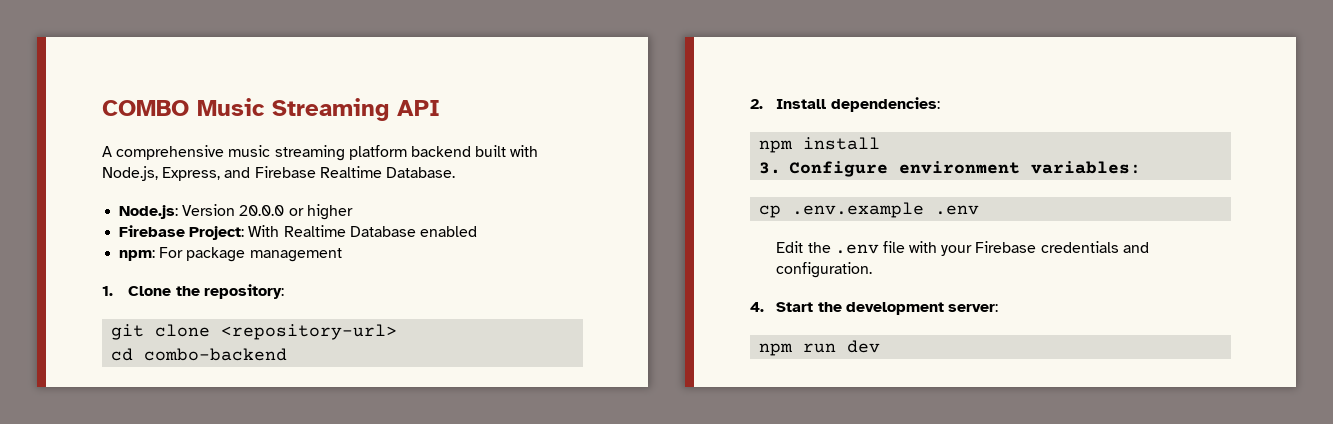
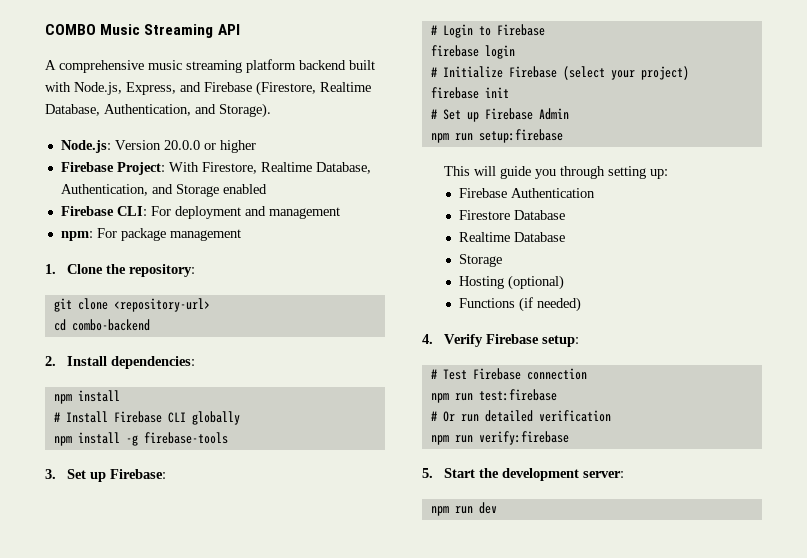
- A comprehensive music streaming platform backend built with Node.js, Express, and Firebase Realtime Database.
+ A comprehensive music streaming platform backend built with Node.js, Express, and Firebase (Firestore, Realtime Database, Authentication, and Storage).
- Firebase Project: With Realtime Database enabled
+ Firebase Project: With Firestore, Realtime Database, Authentication, and Storage enabled
+ Firebase CLI: For deployment and management
- 3. Configure environment variables:
- cp .env.example .env
- Edit the .env file with your Firebase credentials and configuration.
- 4. Start the development server:
+ # Install Firebase CLI globally
+ npm install -g firebase-tools
+ 3. Set up Firebase:
+ # Login to Firebase
+ firebase login
+ # Initialize Firebase (select your project)
+ firebase init
+ # Set up Firebase Admin
+ npm run setup:firebase
+ This will guide you through setting up:
+ Firebase Authentication
+ Firestore Database
+ Realtime Database
+ Storage
+ Hosting (optional)
+ Functions (if needed)
+ 4. Verify Firebase setup:
+ # Test Firebase connection
+ npm run test:firebase
+ # Or run detailed verification
+ npm run verify:firebase
+ 5. Start the development server:

